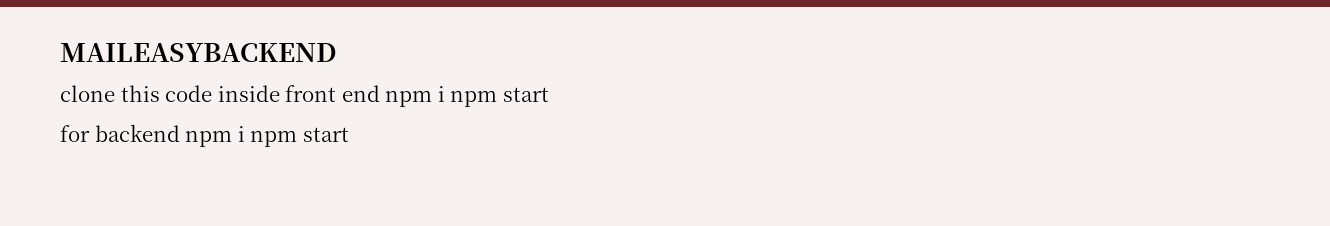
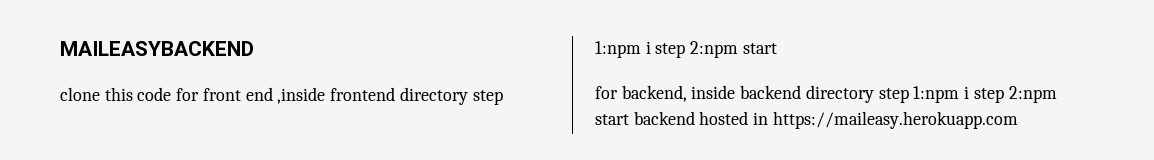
- clone this code inside front end npm i npm start
- for backend npm i npm start
+ clone this code for front end ,inside frontend directory step 1:npm i step 2:npm start
+ for backend, inside backend directory step 1:npm i step 2:npm start backend hosted in https://maileasy.herokuapp.com

